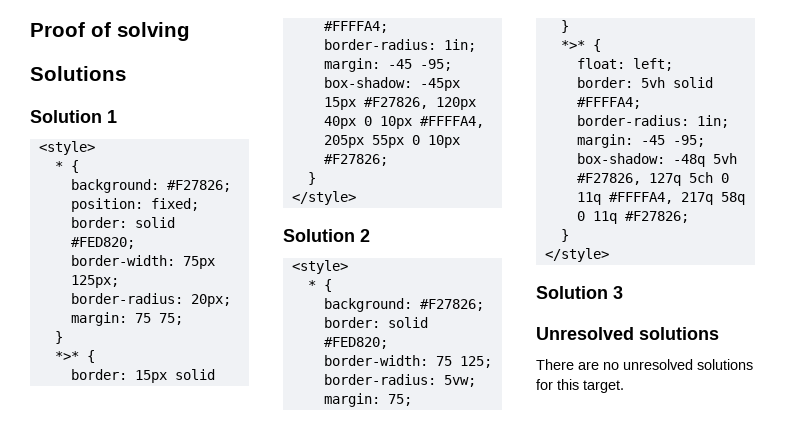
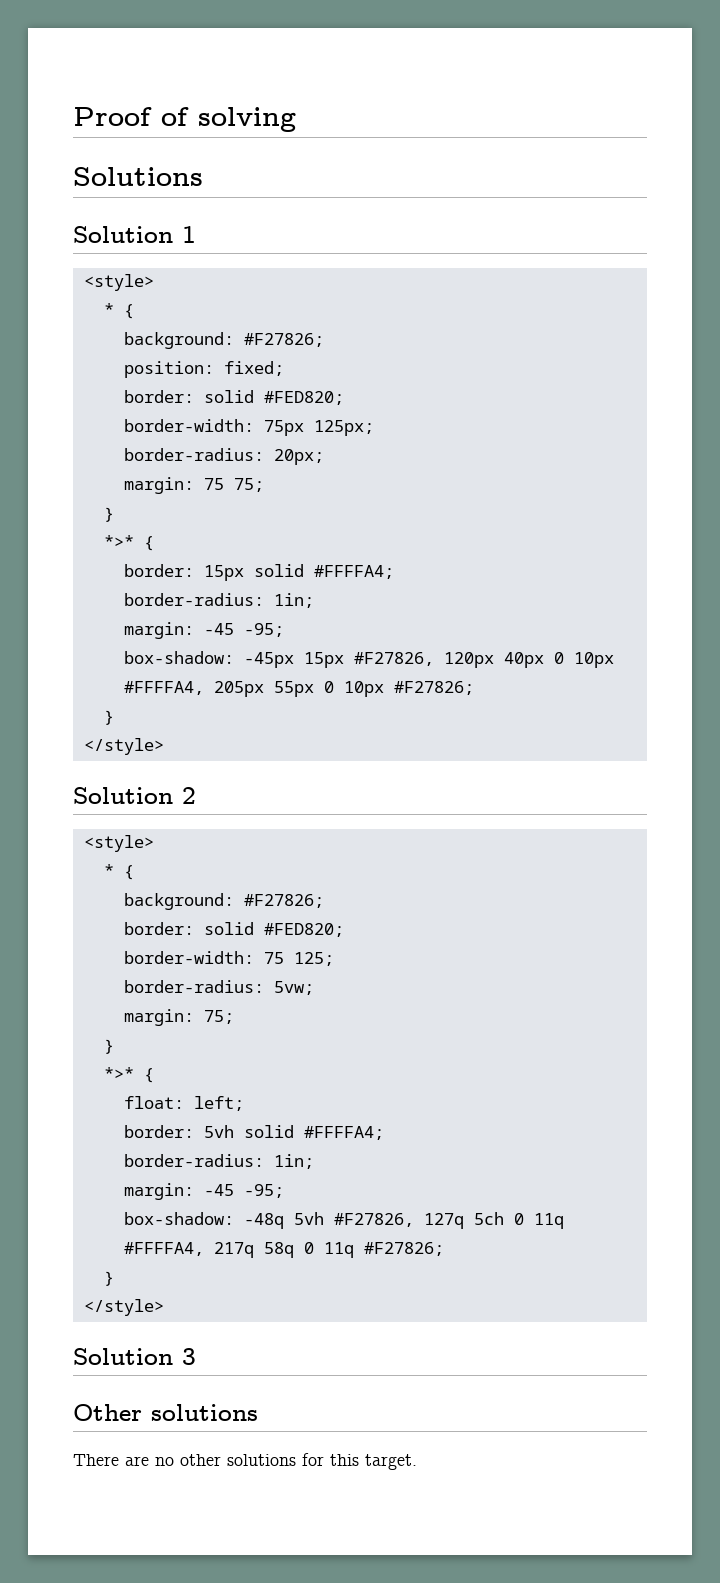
- Unresolved solutions
+ Other solutions
- There are no unresolved solutions for this target.
+ There are no other solutions for this target.

